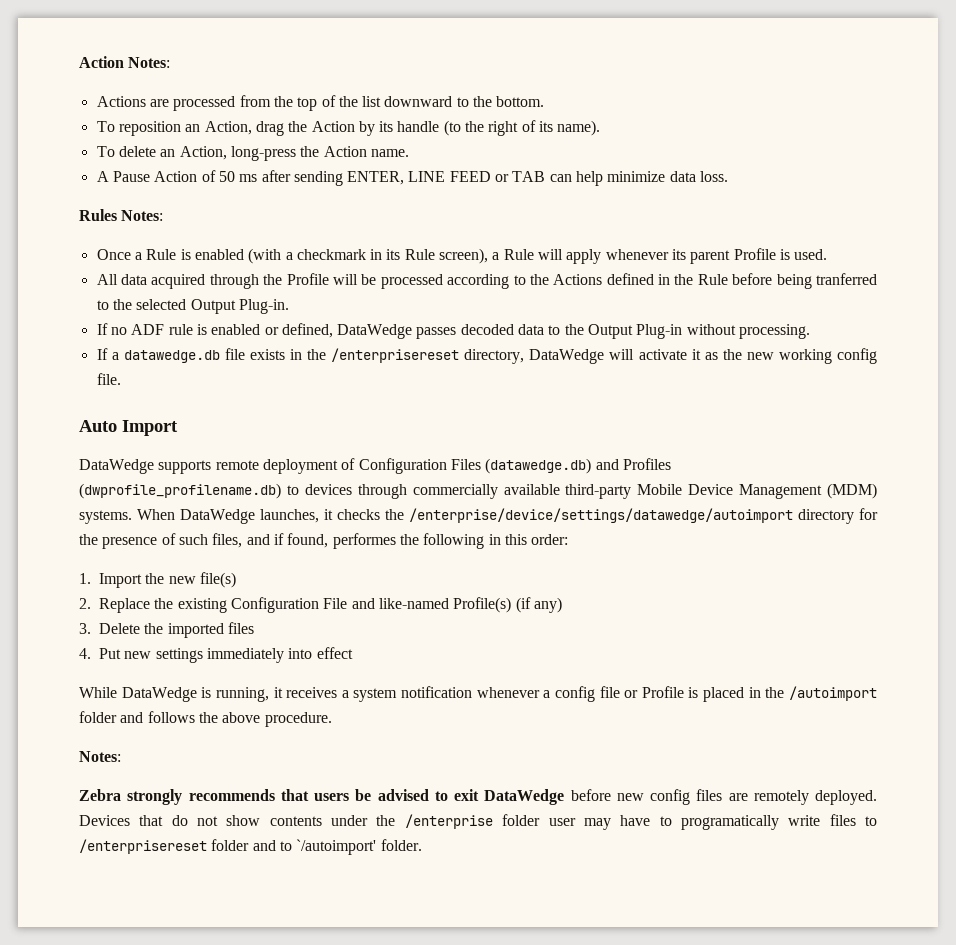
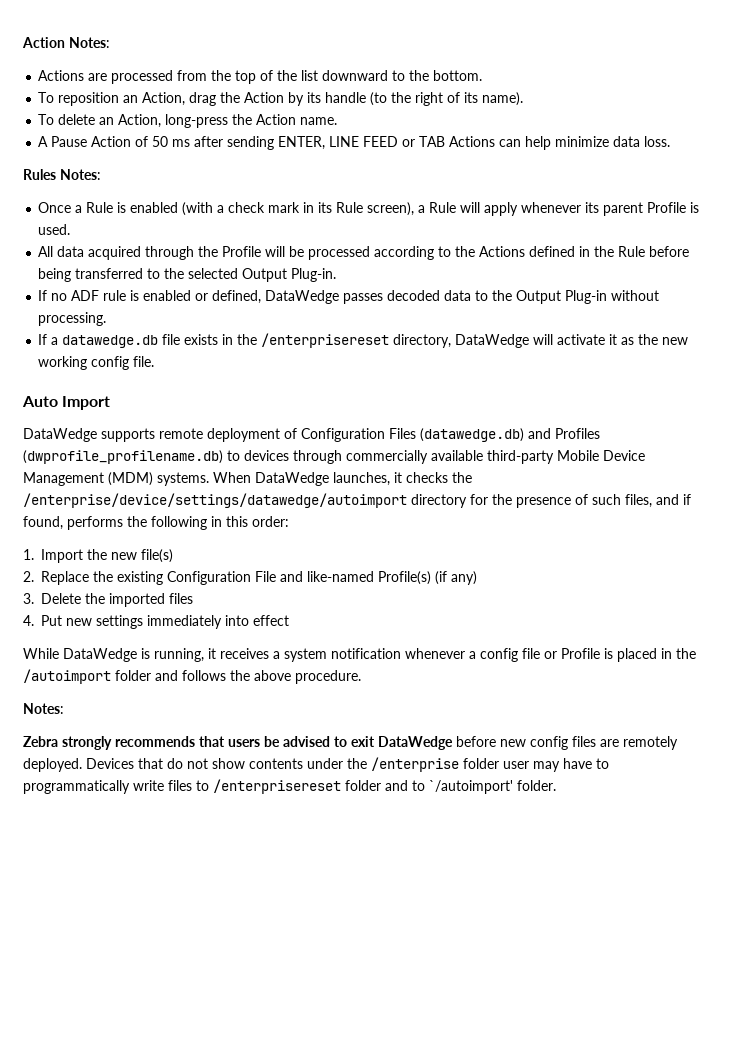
- A Pause Action of 50 ms after sending ENTER, LINE FEED or TAB can help minimize data loss.
+ A Pause Action of 50 ms after sending ENTER, LINE FEED or TAB Actions can help minimize data loss.
- Once a Rule is enabled (with a checkmark in its Rule screen), a Rule will apply whenever its parent Profile is used.
+ Once a Rule is enabled (with a check mark in its Rule screen), a Rule will apply whenever its parent Profile is used.
- All data acquired through the Profile will be processed according to the Actions defined in the Rule before being tranferred to the selected Output Plug-in.
+ All data acquired through the Profile will be processed according to the Actions defined in the Rule before being transferred to the selected Output Plug-in.
- When DataWedge launches, it checks the /enterprise/device/settings/datawedge/autoimport directory for the presence of such files, and if found, performes the following in this order:
+ When DataWedge launches, it checks the /enterprise/device/settings/datawedge/autoimport directory for the presence of such files, and if found, performs the following in this order:
- Devices that do not show contents under the /enterprise folder user may have to programatically write files to /enterprisereset folder and to `/autoimport' folder.
+ Devices that do not show contents under the /enterprise folder user may have to programmatically write files to /enterprisereset folder and to `/autoimport' folder.

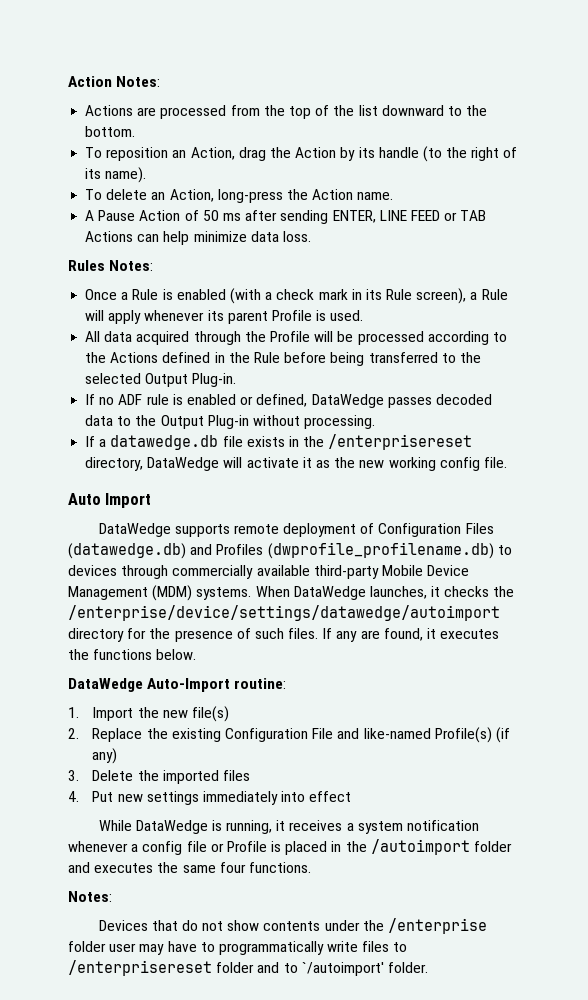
- When DataWedge launches, it checks the /enterprise/device/settings/datawedge/autoimport directory for the presence of such files, and if found, performs the following in this order:
+ When DataWedge launches, it checks the /enterprise/device/settings/datawedge/autoimport directory for the presence of such files. If any are found, it executes the functions below.
+ DataWedge Auto-Import routine:
- While DataWedge is running, it receives a system notification whenever a config file or Profile is placed in the /autoimport folder and follows the above procedure.
+ While DataWedge is running, it receives a system notification whenever a config file or Profile is placed in the /autoimport folder and executes the same four functions.
  Notes:
- Zebra strongly recommends that users be advised to exit DataWedge before new config files are remotely deployed. Devices that do not show contents under the /enterprise folder user may have to programmatically write files to /enterprisereset folder and to `/autoimport' folder.
+ Devices that do not show contents under the /enterprise folder user may have to programmatically write files to /enterprisereset folder and to `/autoimport' folder.

